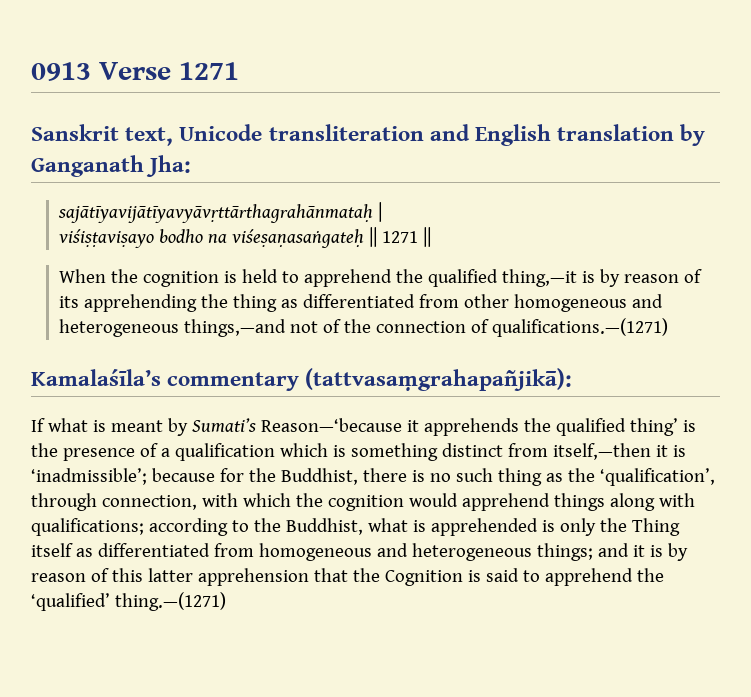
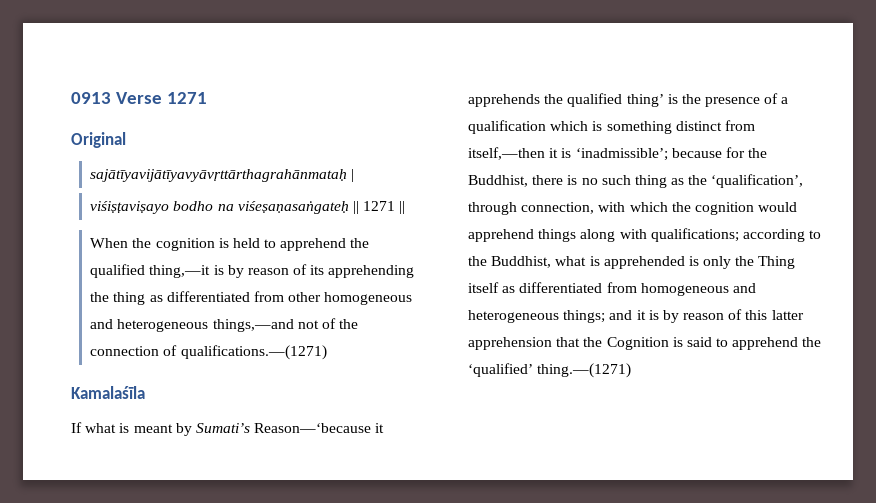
- Sanskrit text, Unicode transliteration and English translation by Ganganath Jha:
+ Original
- Kamalaśīla’s commentary (tattvasaṃgrahapañjikā):
+ Kamalaśīla

